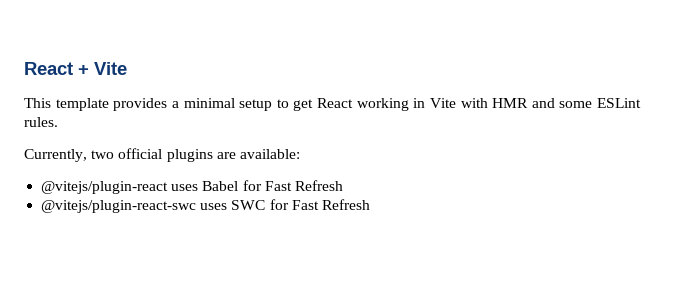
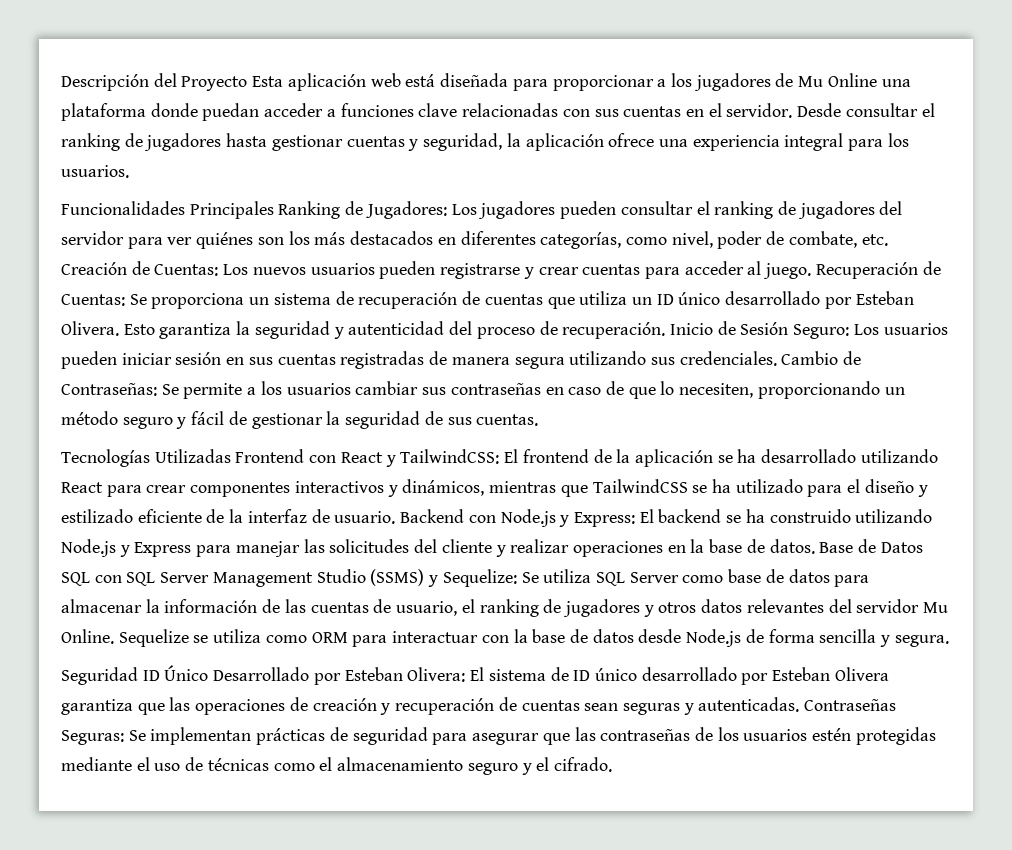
- React + Vite
- This template provides a minimal setup to get React working in Vite with HMR and some ESLint rules.
- Currently, two official plugins are available:
- @vitejs/plugin-react uses Babel for Fast Refresh
- @vitejs/plugin-react-swc uses SWC for Fast Refresh
+ Descripción del Proyecto Esta aplicación web está diseñada para proporcionar a los jugadores de Mu Online una plataforma donde puedan acceder a funciones clave relacionadas con sus cuentas en el servidor. Desde consultar el ranking de jugadores hasta gestionar cuentas y seguridad, la aplicación ofrece una experiencia integral para los usuarios.
+ Funcionalidades Principales Ranking de Jugadores: Los jugadores pueden consultar el ranking de jugadores del servidor para ver quiénes son los más destacados en diferentes categorías, como nivel, poder de combate, etc. Creación de Cuentas: Los nuevos usuarios pueden registrarse y crear cuentas para acceder al juego. Recuperación de Cuentas: Se proporciona un sistema de recuperación de cuentas que utiliza un ID único desarrollado por Esteban Olivera. Esto garantiza la seguridad y autenticidad del proceso de recuperación. Inicio de Sesión Seguro: Los usuarios pueden iniciar sesión en sus cuentas registradas de manera segura utilizando sus credenciales. Cambio de Contraseñas: Se permite a los usuarios cambiar sus contraseñas en caso de que lo necesiten, proporcionando un método seguro y fácil de gestionar la seguridad de sus cuentas.
+ Tecnologías Utilizadas Frontend con React y TailwindCSS: El frontend de la aplicación se ha desarrollado utilizando React para crear componentes interactivos y dinámicos, mientras que TailwindCSS se ha utilizado para el diseño y estilizado eficiente de la interfaz de usuario. Backend con Node.js y Express: El backend se ha construido utilizando Node.js y Express para manejar las solicitudes del cliente y realizar operaciones en la base de datos. Base de Datos SQL con SQL Server Management Studio (SSMS) y Sequelize: Se utiliza SQL Server como base de datos para almacenar la información de las cuentas de usuario, el ranking de jugadores y otros datos relevantes del servidor Mu Online. Sequelize se utiliza como ORM para interactuar con la base de datos desde Node.js de forma sencilla y segura.
+ Seguridad ID Único Desarrollado por Esteban Olivera: El sistema de ID único desarrollado por Esteban Olivera garantiza que las operaciones de creación y recuperación de cuentas sean seguras y autenticadas. Contraseñas Seguras: Se implementan prácticas de seguridad para asegurar que las contraseñas de los usuarios estén protegidas mediante el uso de técnicas como el almacenamiento seguro y el cifrado.

